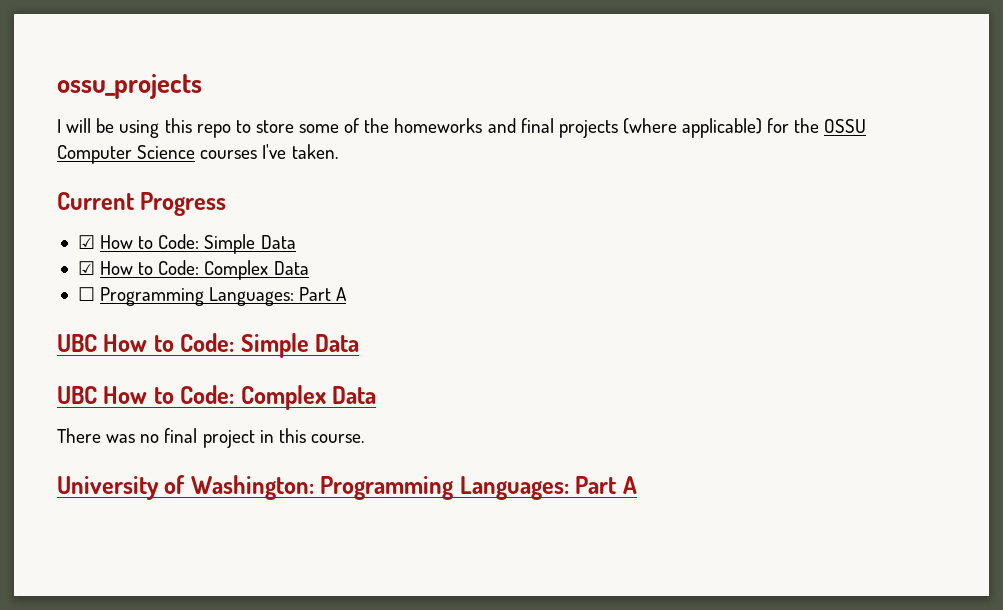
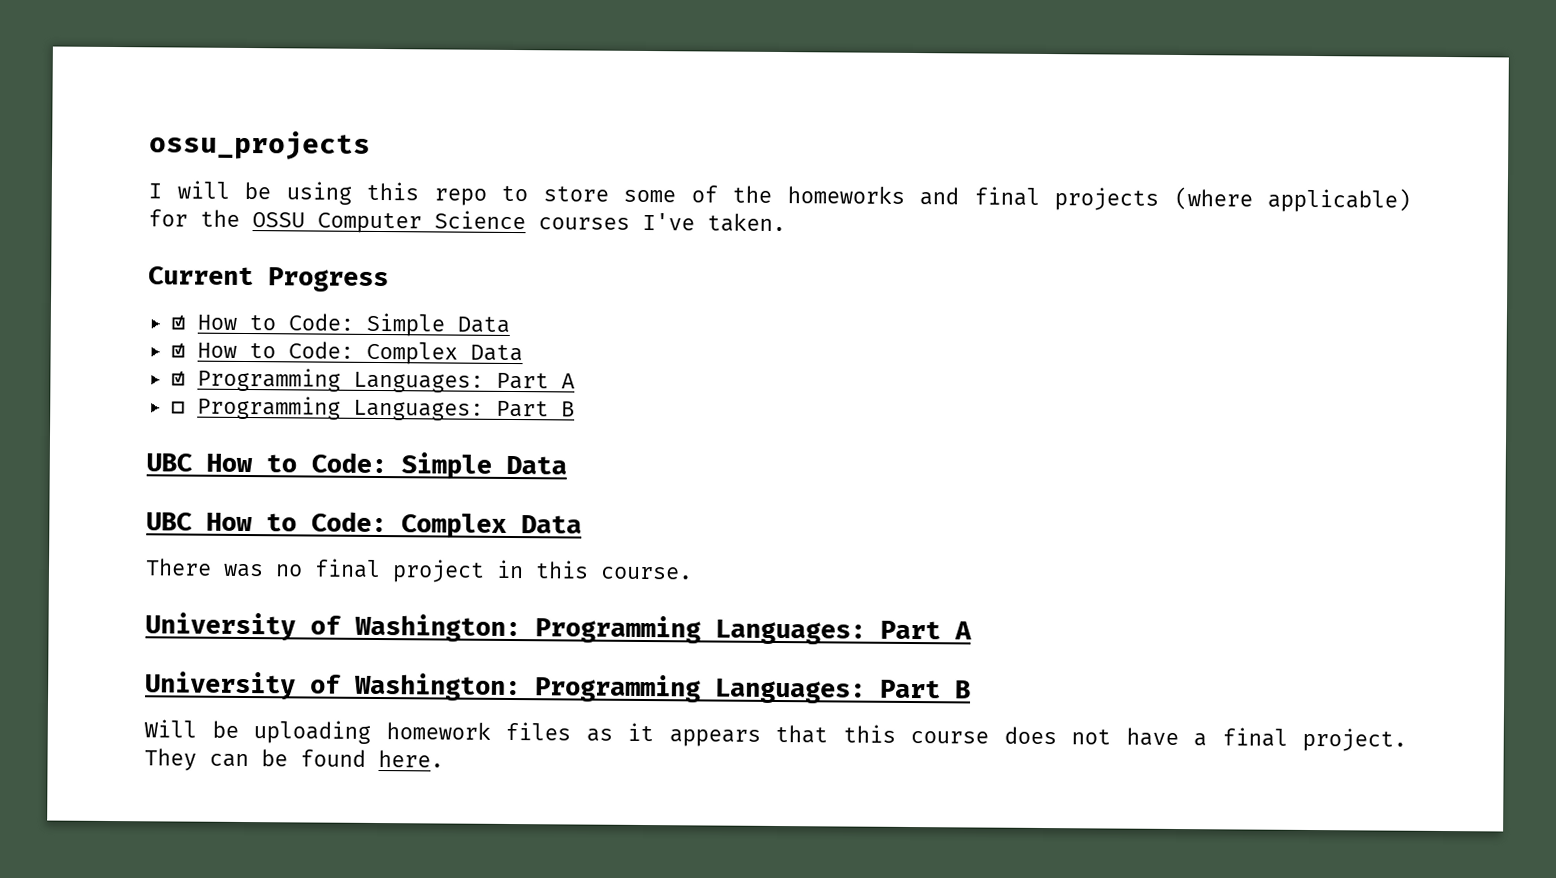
+ ☑ Programming Languages: Part A
- ☐ Programming Languages: Part A
+ ☐ Programming Languages: Part B
+ University of Washington: Programming Languages: Part B
+ Will be uploading homework files as it appears that this course does not have a final project. They can be found here.

